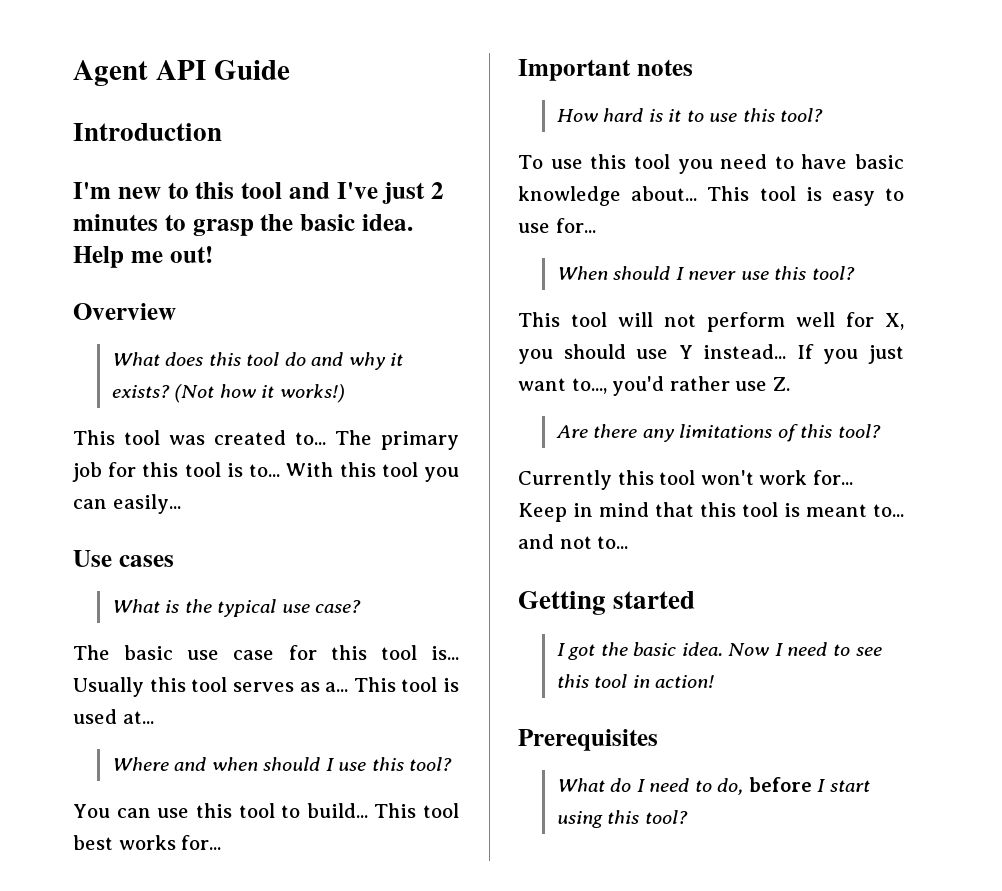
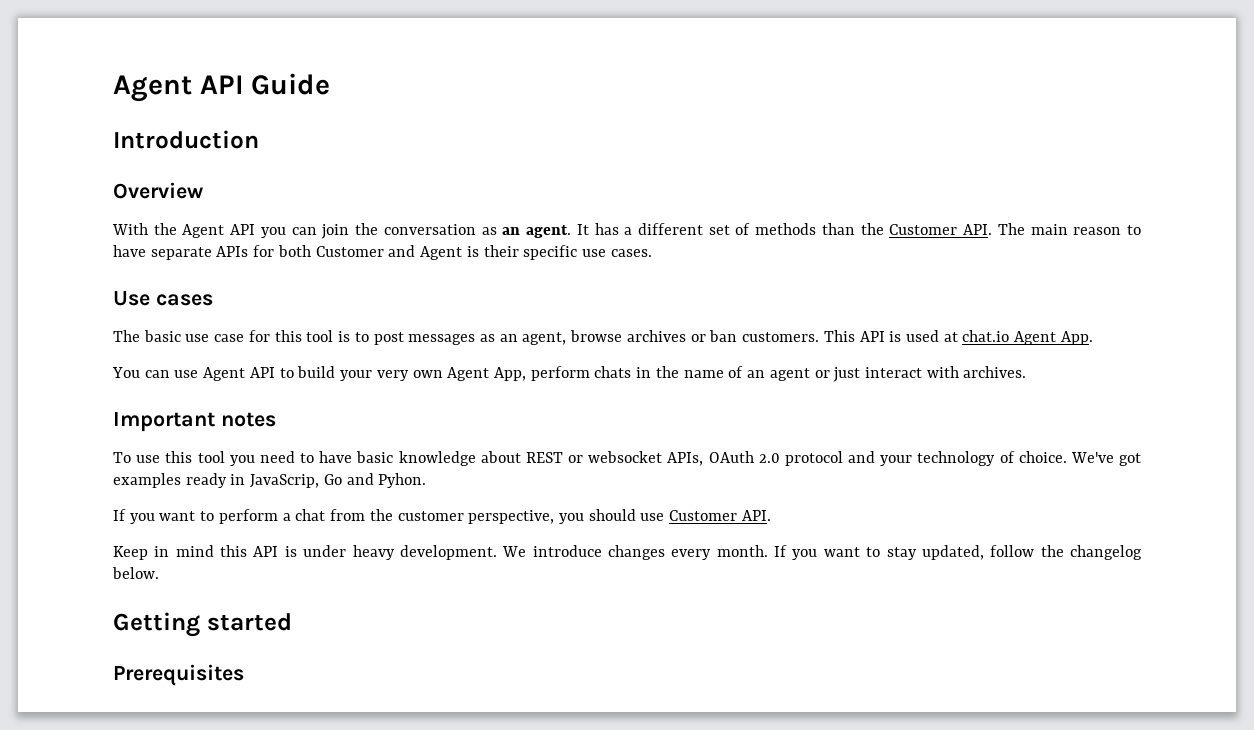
- I'm new to this tool and I've just 2 minutes to grasp the basic idea. Help me out!
  Overview
- What does this tool do and why it exists? (Not how it works!)
- This tool was created to... The primary job for this tool is to... With this tool you can easily...
+ With the Agent API you can join the conversation as an agent. It has a different set of methods than the Customer API. The main reason to have separate APIs for both Customer and Agent is their specific use cases.
  Use cases
- What is the typical use case?
- The basic use case for this tool is... Usually this tool serves as a... This tool is used at...
- Where and when should I use this tool?
- You can use this tool to build... This tool best works for...
+ The basic use case for this tool is to post messages as an agent, browse archives or ban customers. This API is used at chat.io Agent App.
+ You can use Agent API to build your very own Agent App, perform chats in the name of an agent or just interact with archives.
  Important notes
- How hard is it to use this tool?
- To use this tool you need to have basic knowledge about... This tool is easy to use for...
- When should I never use this tool?
- This tool will not perform well for X, you should use Y instead... If you just want to..., you'd rather use Z.
- Are there any limitations of this tool?
- Currently this tool won't work for... Keep in mind that this tool is meant to... and not to...
+ To use this tool you need to have basic knowledge about REST or websocket APIs, OAuth 2.0 protocol and your technology of choice. We've got examples ready in JavaScrip, Go and Pyhon.
+ If you want to perform a chat from the customer perspective, you should use Customer API.
+ Keep in mind this API is under heavy development. We introduce changes every month. If you want to stay updated, follow the changelog below.
  Getting started
- I got the basic idea. Now I need to see this tool in action!
  Prerequisites
- What do I need to do, before I start using this tool?

